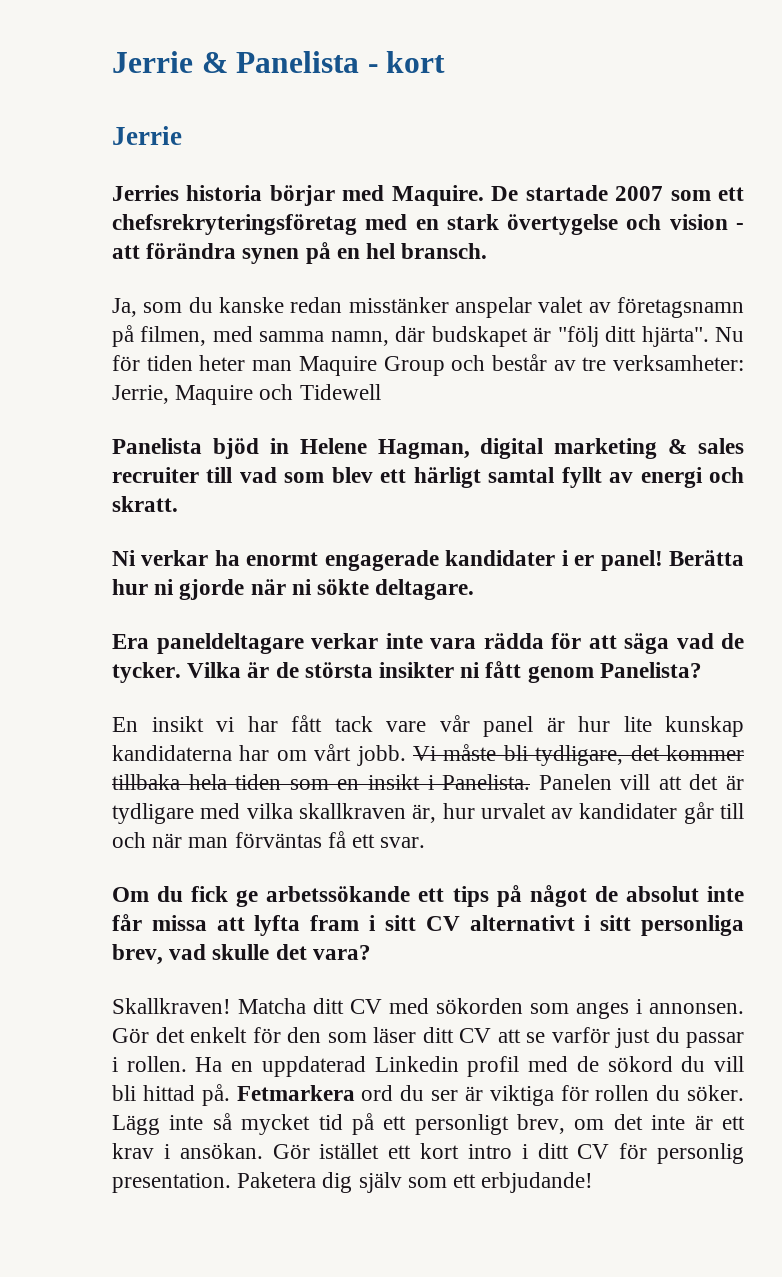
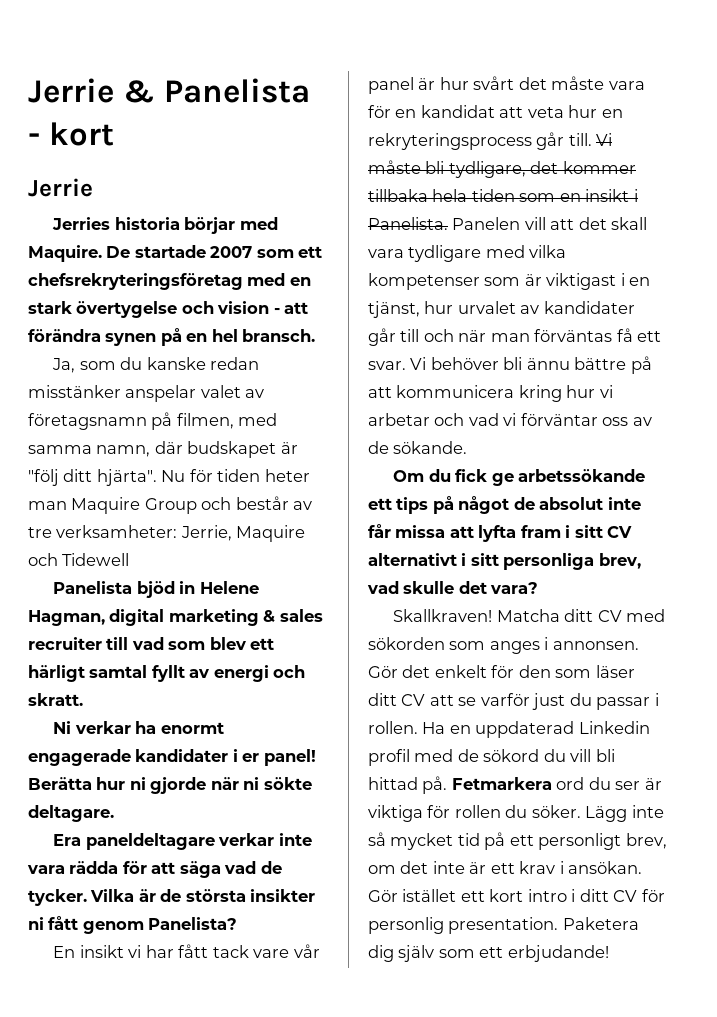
- En insikt vi har fått tack vare vår panel är hur lite kunskap kandidaterna har om vårt jobb.
+ En insikt vi har fått tack vare vår panel är hur svårt det måste vara för en kandidat att veta hur en rekryteringsprocess går till.
- Panelen vill att det är tydligare med vilka skallkraven är, hur urvalet av kandidater går till och när man förväntas få ett svar.
+ Panelen vill att det skall vara tydligare med vilka kompetenser som är viktigast i en tjänst, hur urvalet av kandidater går till och när man förväntas få ett svar. Vi behöver bli ännu bättre på att kommunicera kring hur vi arbetar och vad vi förväntar oss av de sökande.

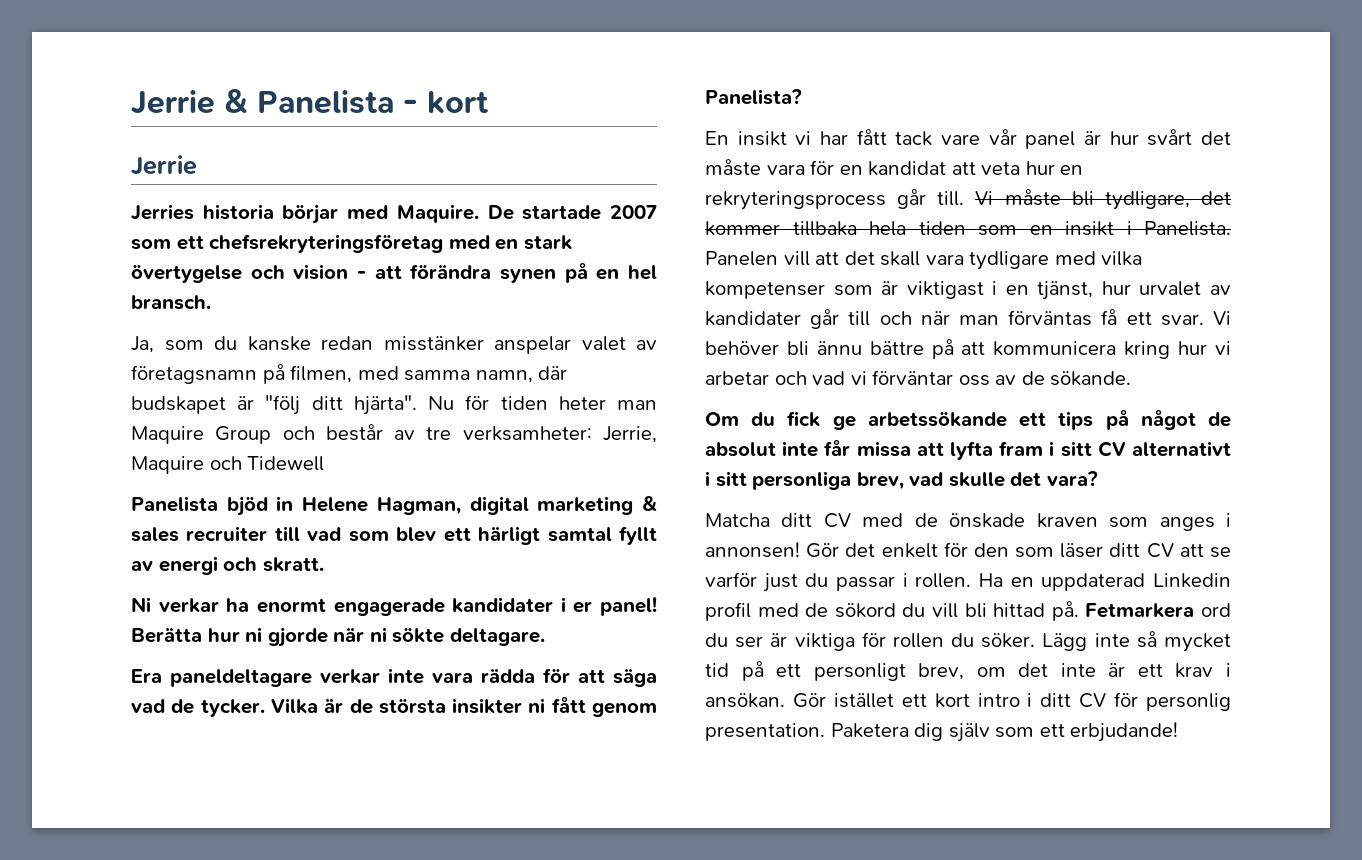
- Skallkraven! Matcha ditt CV med sökorden som anges i annonsen.
+ Matcha ditt CV med de önskade kraven som anges i annonsen!

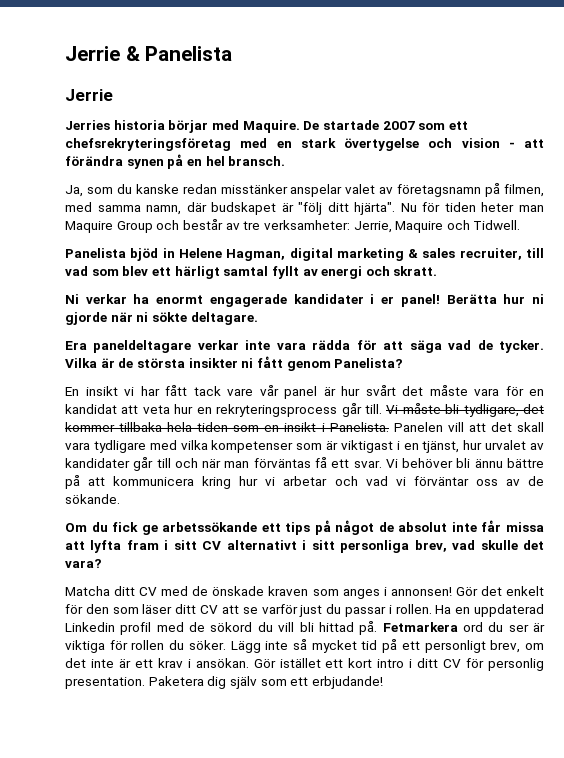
- Jerrie & Panelista - kort
+ Jerrie & Panelista
- Nu för tiden heter man Maquire Group och består av tre verksamheter: Jerrie, Maquire och Tidewell
+ Nu för tiden heter man Maquire Group och består av tre verksamheter: Jerrie, Maquire och Tidwell.
- Panelista bjöd in Helene Hagman, digital marketing & sales recruiter till vad som blev ett härligt samtal fyllt av energi och skratt.
+ Panelista bjöd in Helene Hagman, digital marketing & sales recruiter, till vad som blev ett härligt samtal fyllt av energi och skratt.

